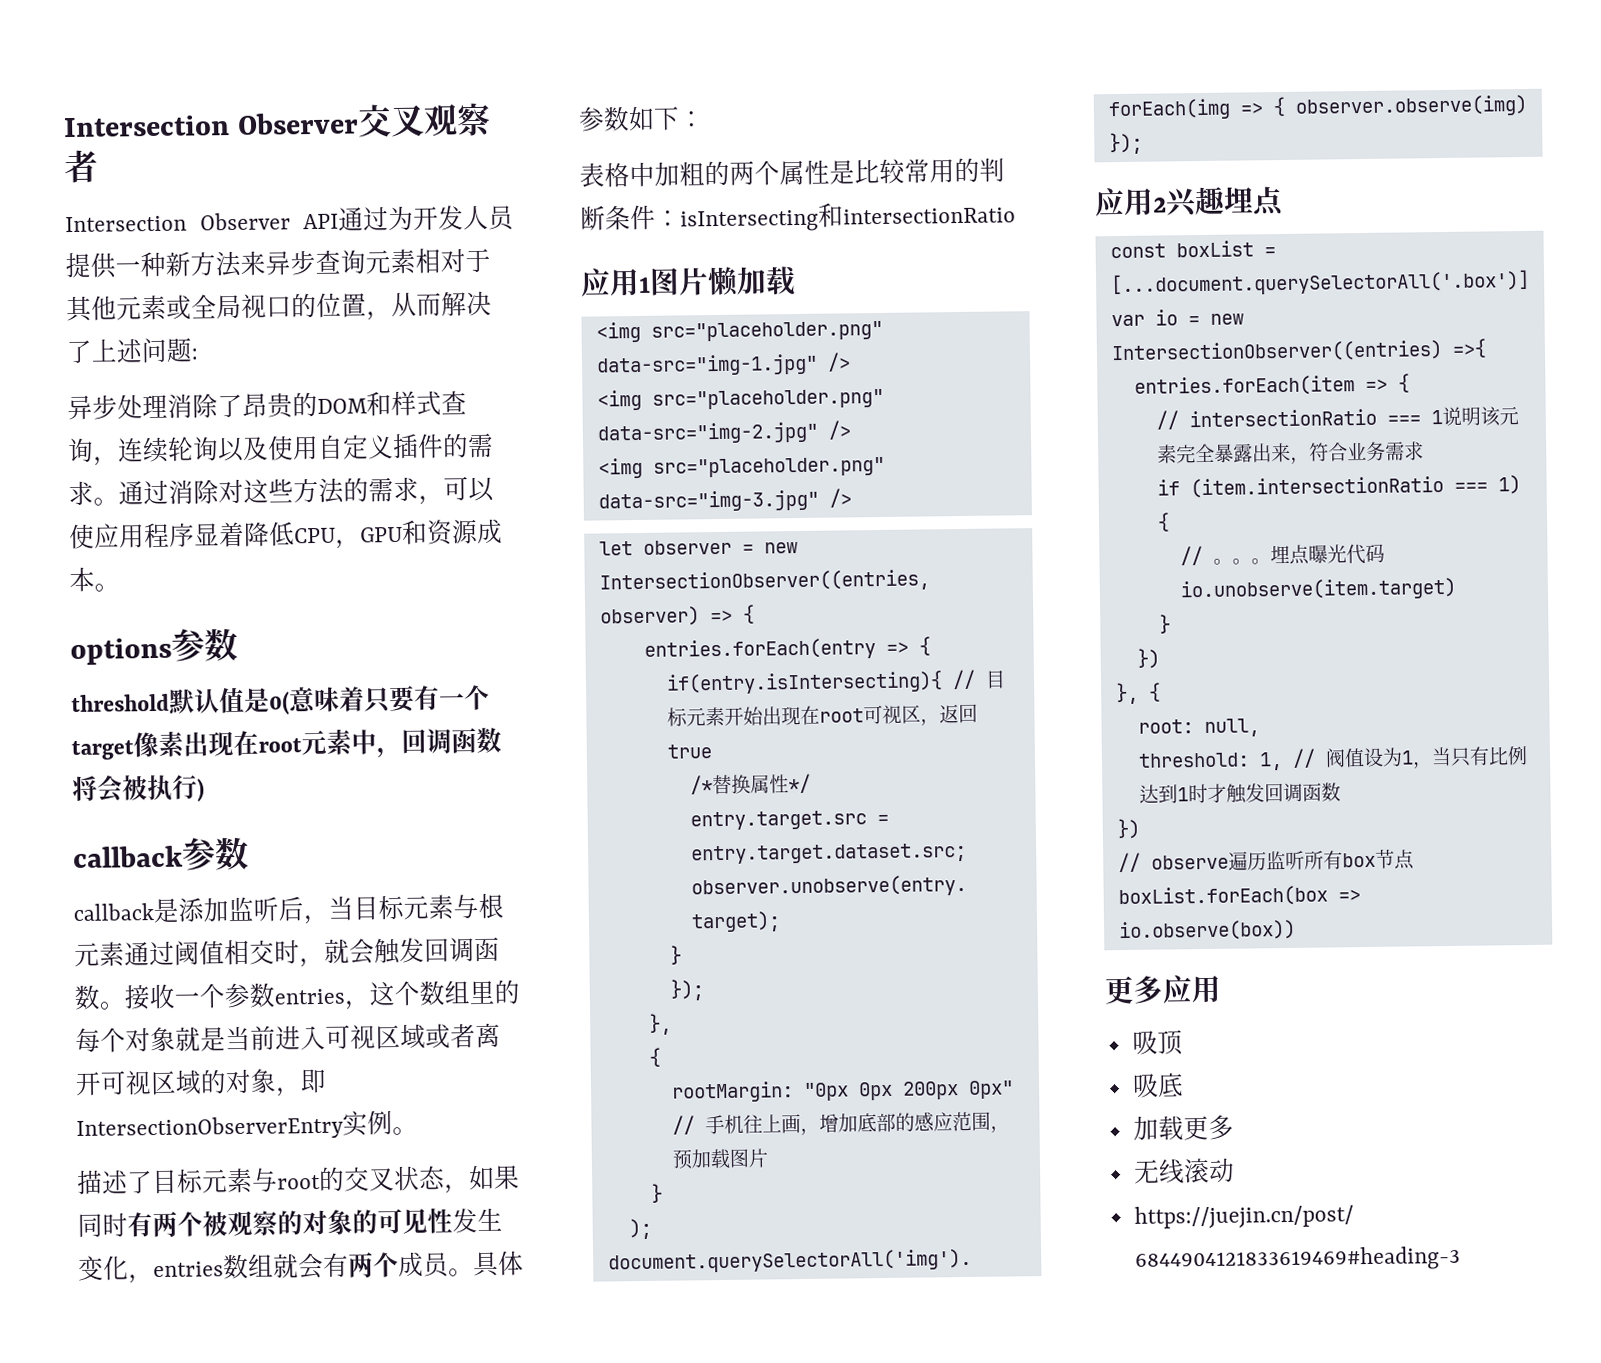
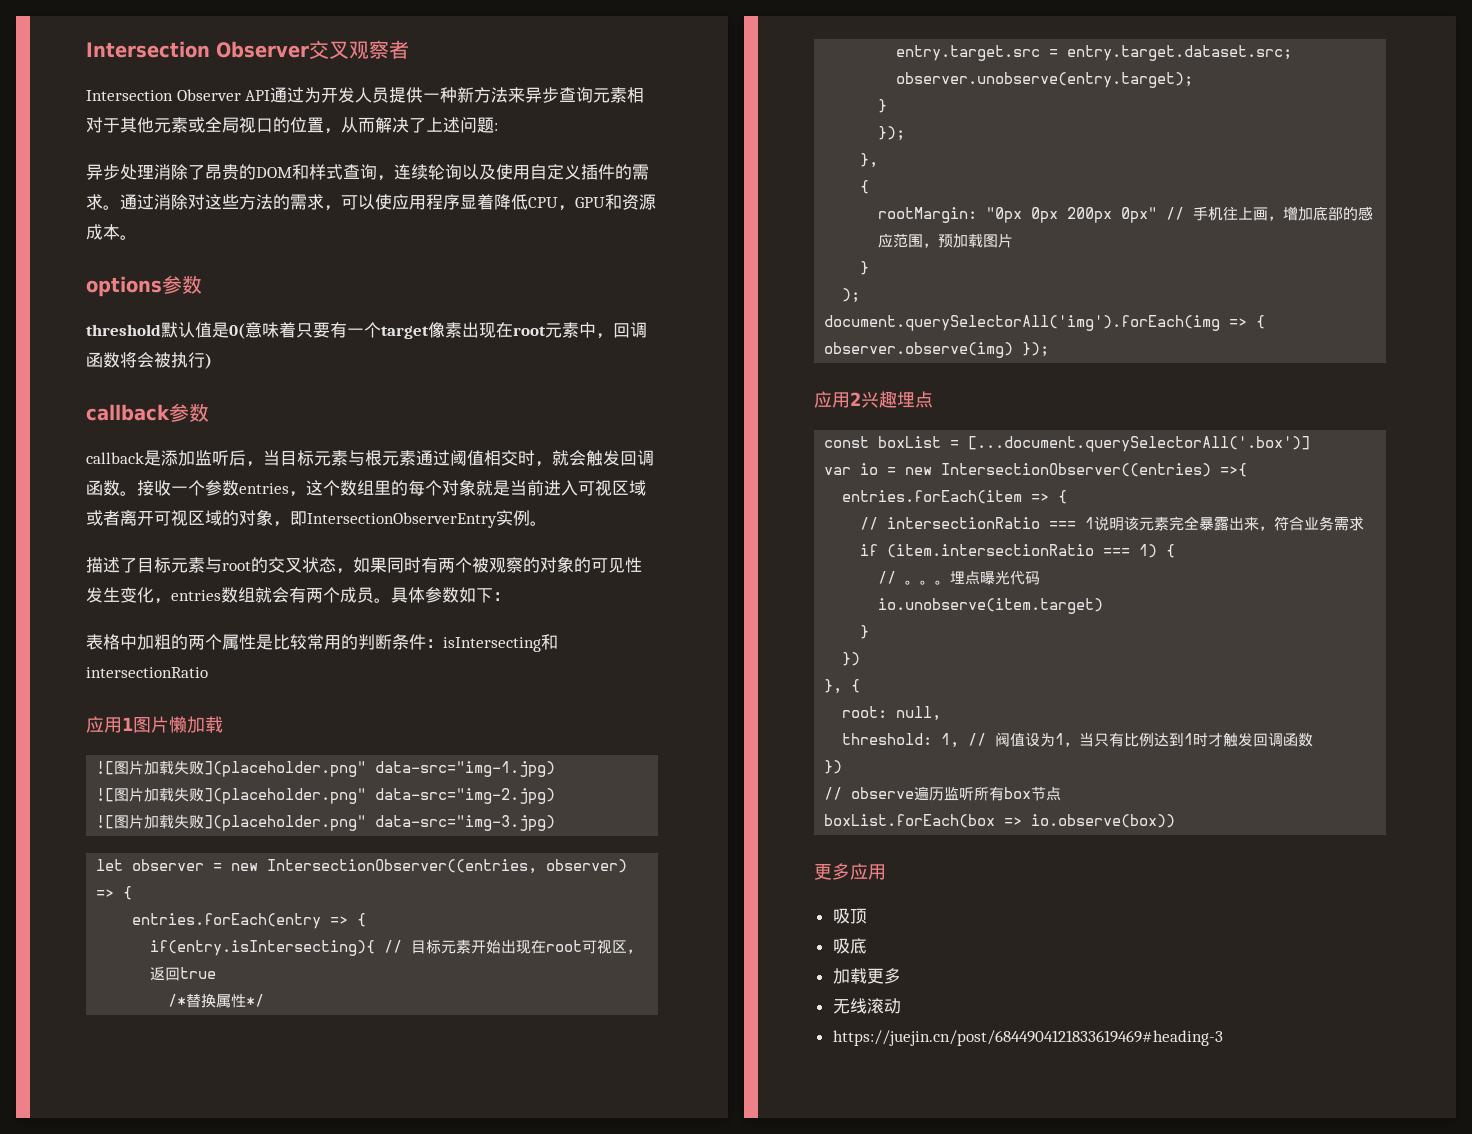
- <img src="placeholder.png" data-src="img-1.jpg" />
- <img src="placeholder.png" data-src="img-2.jpg" />
- <img src="placeholder.png" data-src="img-3.jpg" />
+ ![图片加载失败](placeholder.png" data-src="img-1.jpg)
+ ![图片加载失败](placeholder.png" data-src="img-2.jpg)
+ ![图片加载失败](placeholder.png" data-src="img-3.jpg)

